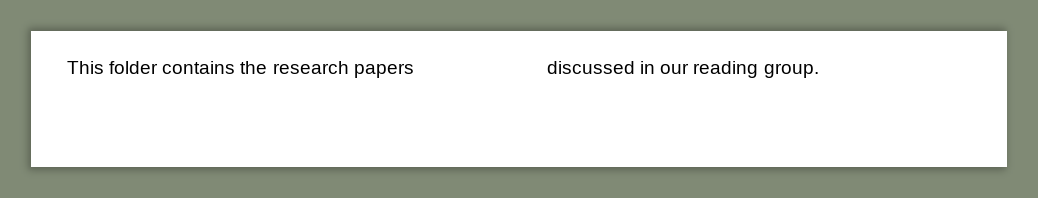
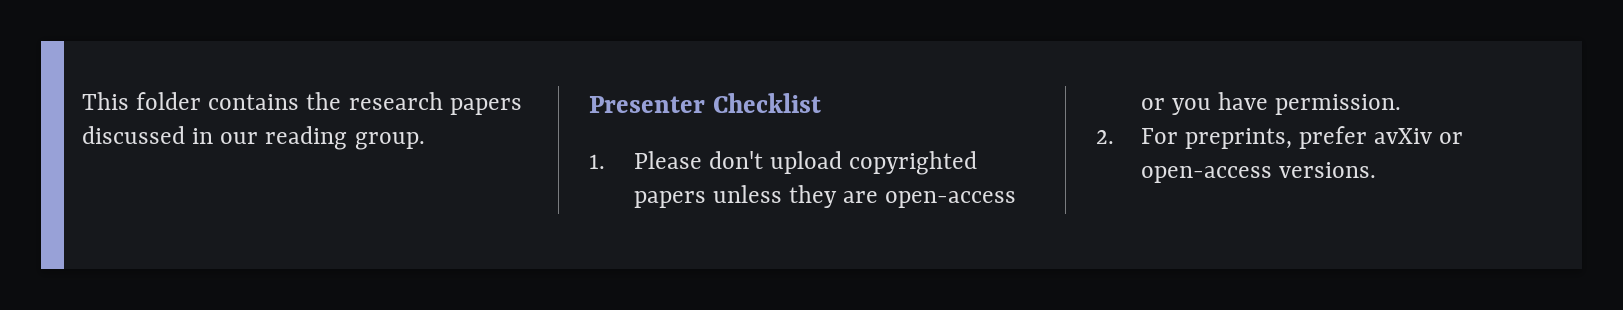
+ Presenter Checklist
+ 1. Please don't upload copyrighted papers unless they are open-access or you have permission.
+ 2. For preprints, prefer avXiv or open-access versions.

